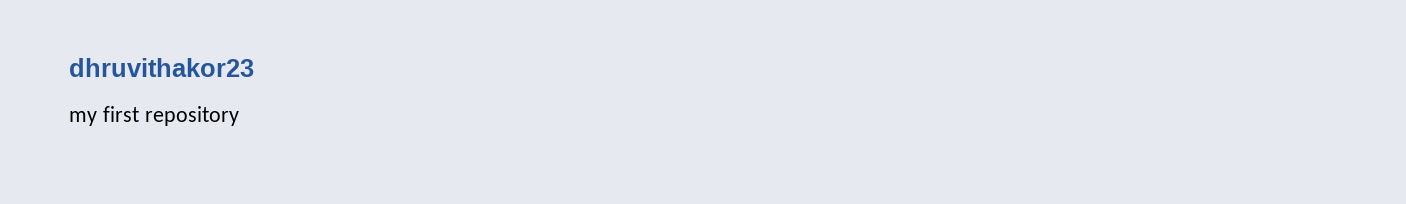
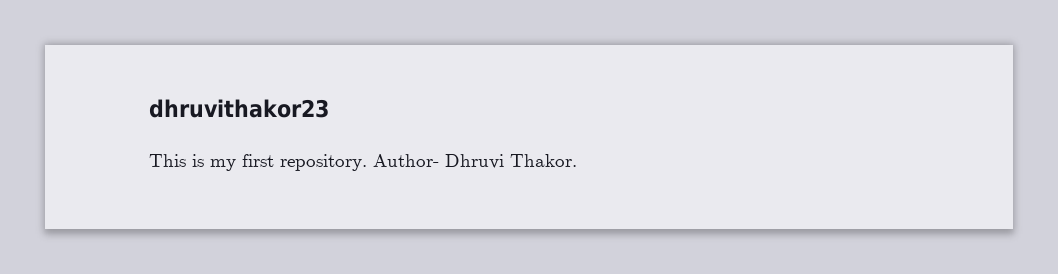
- my first repository
+ This is my first repository. Author- Dhruvi Thakor.

